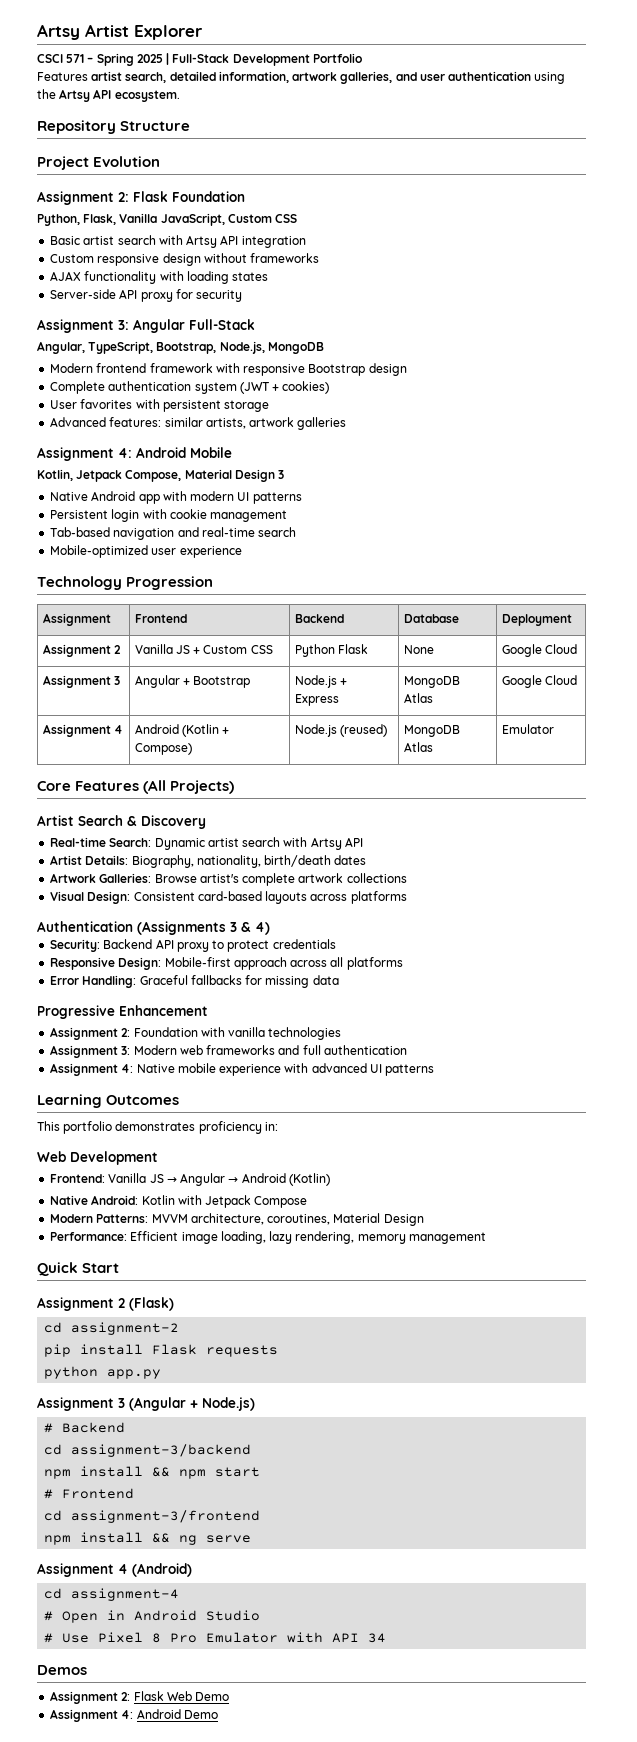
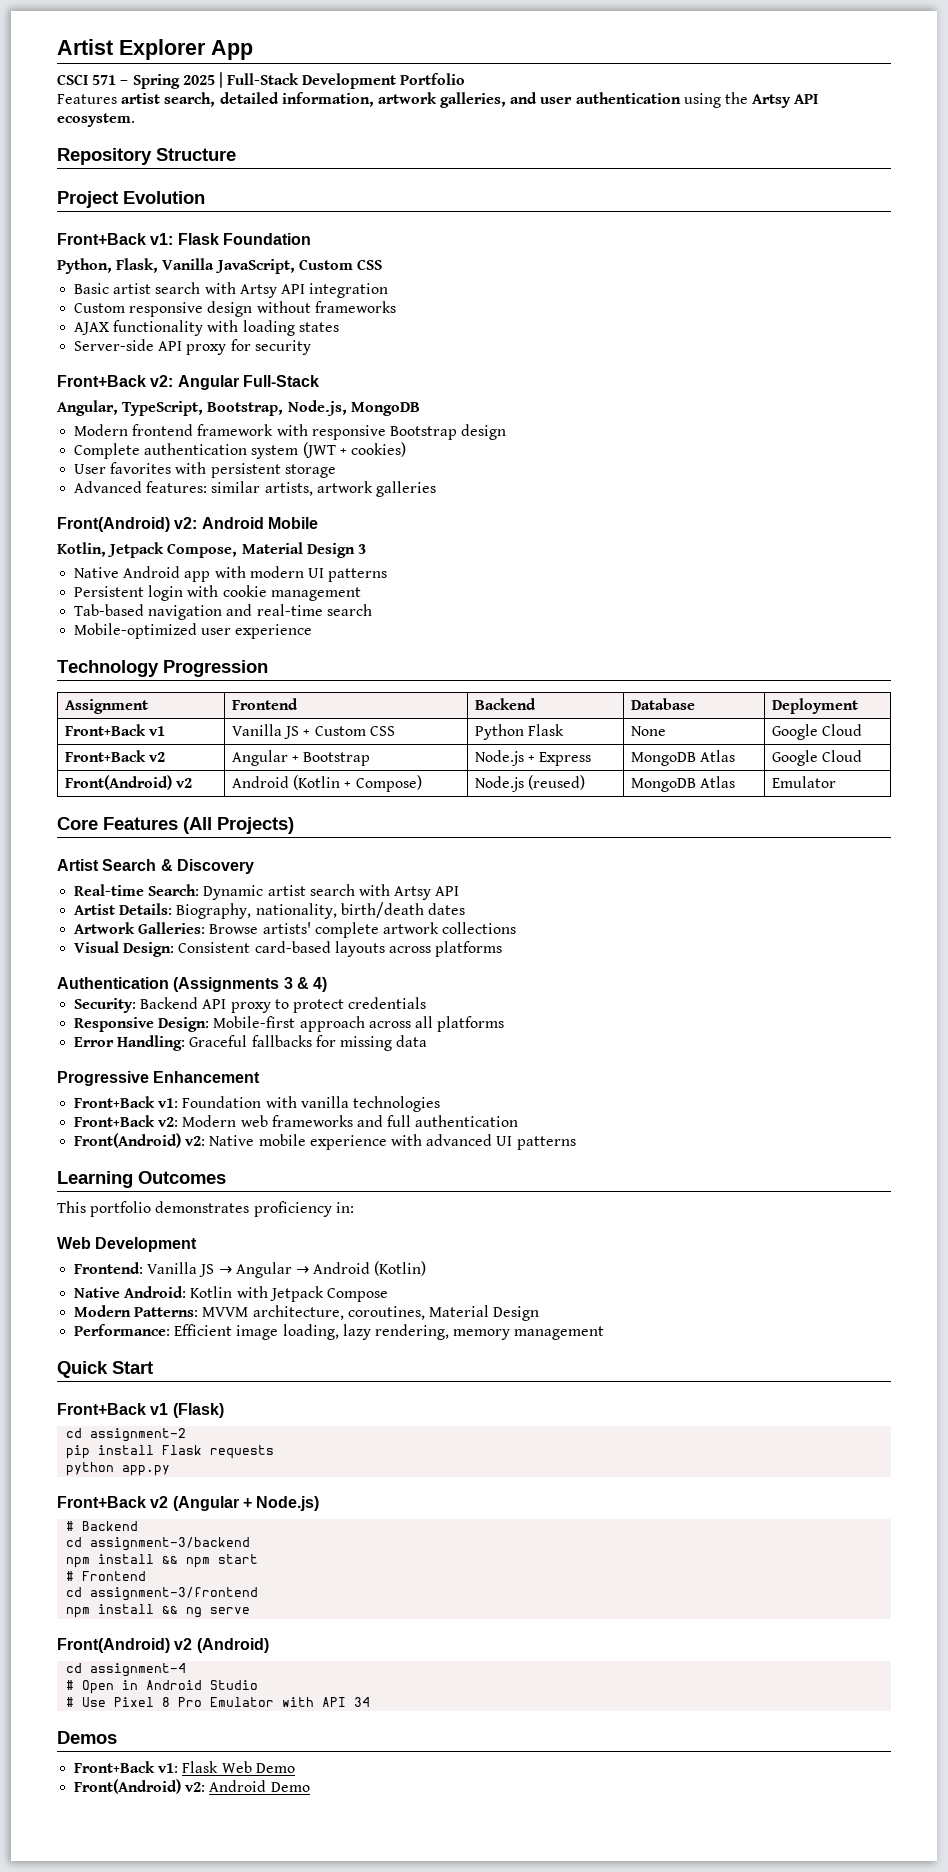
- Artsy Artist Explorer
+ Artist Explorer App
- Assignment 2: Flask Foundation
+ Front+Back v1: Flask Foundation
- Assignment 3: Angular Full-Stack
+ Front+Back v2: Angular Full-Stack
- Assignment 4: Android Mobile
+ Front(Android) v2: Android Mobile
- Assignment 2 | Vanilla JS + Custom CSS | Python Flask | None | Google Cloud
+ Front+Back v1 | Vanilla JS + Custom CSS | Python Flask | None | Google Cloud
- Assignment 3 | Angular + Bootstrap | Node.js + Express | MongoDB Atlas | Google Cloud
+ Front+Back v2 | Angular + Bootstrap | Node.js + Express | MongoDB Atlas | Google Cloud
- Assignment 4 | Android (Kotlin + Compose) | Node.js (reused) | MongoDB Atlas | Emulator
+ Front(Android) v2 | Android (Kotlin + Compose) | Node.js (reused) | MongoDB Atlas | Emulator
- Artwork Galleries: Browse artist's complete artwork collections
+ Artwork Galleries: Browse artists' complete artwork collections
- Assignment 2: Foundation with vanilla technologies
+ Front+Back v1: Foundation with vanilla technologies
- Assignment 3: Modern web frameworks and full authentication
+ Front+Back v2: Modern web frameworks and full authentication
- Assignment 4: Native mobile experience with advanced UI patterns
+ Front(Android) v2: Native mobile experience with advanced UI patterns
- Assignment 2 (Flask)
+ Front+Back v1 (Flask)
- Assignment 3 (Angular + Node.js)
+ Front+Back v2 (Angular + Node.js)
- Assignment 4 (Android)
+ Front(Android) v2 (Android)
- Assignment 2: Flask Web Demo
+ Front+Back v1: Flask Web Demo
- Assignment 4: Android Demo
+ Front(Android) v2: Android Demo

